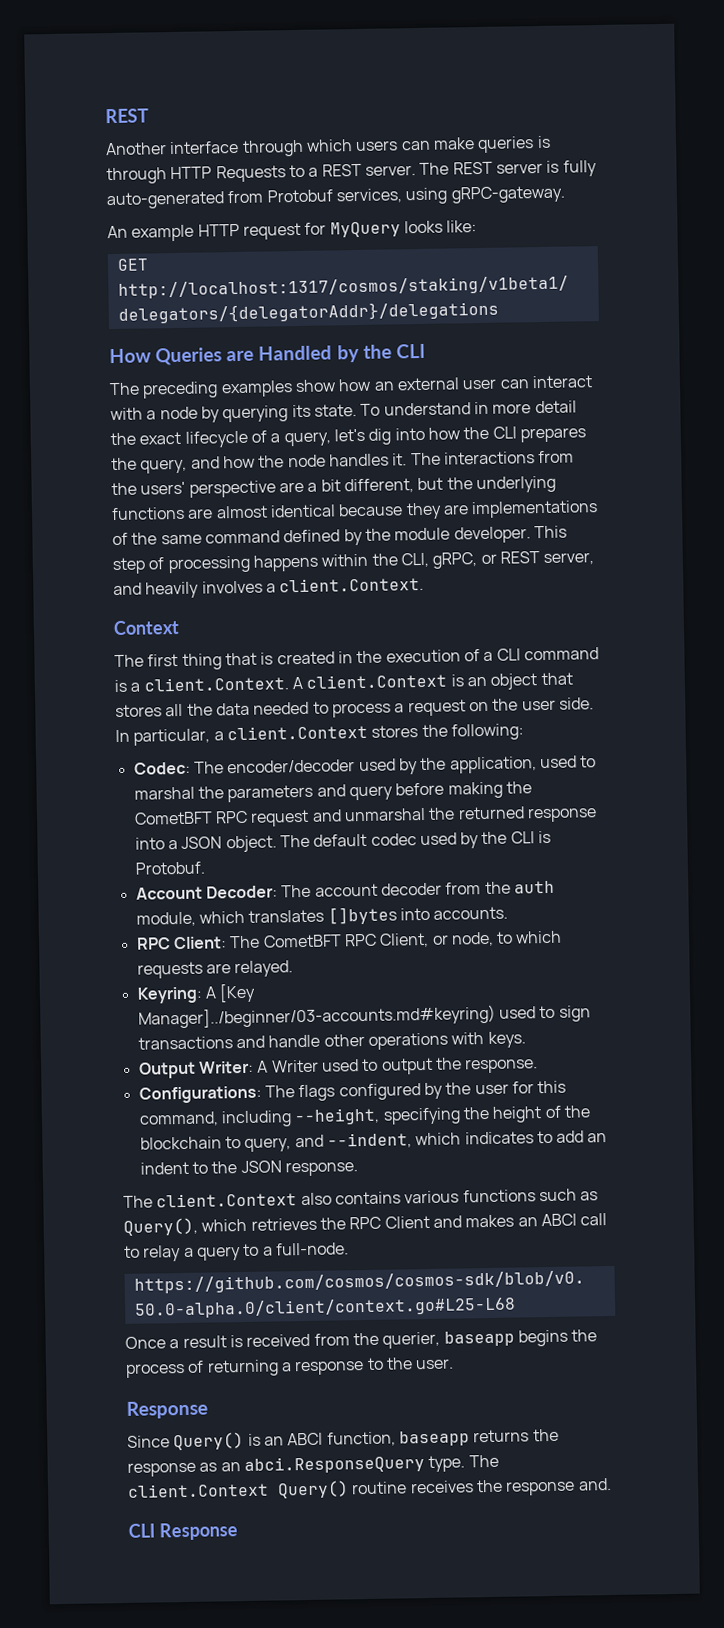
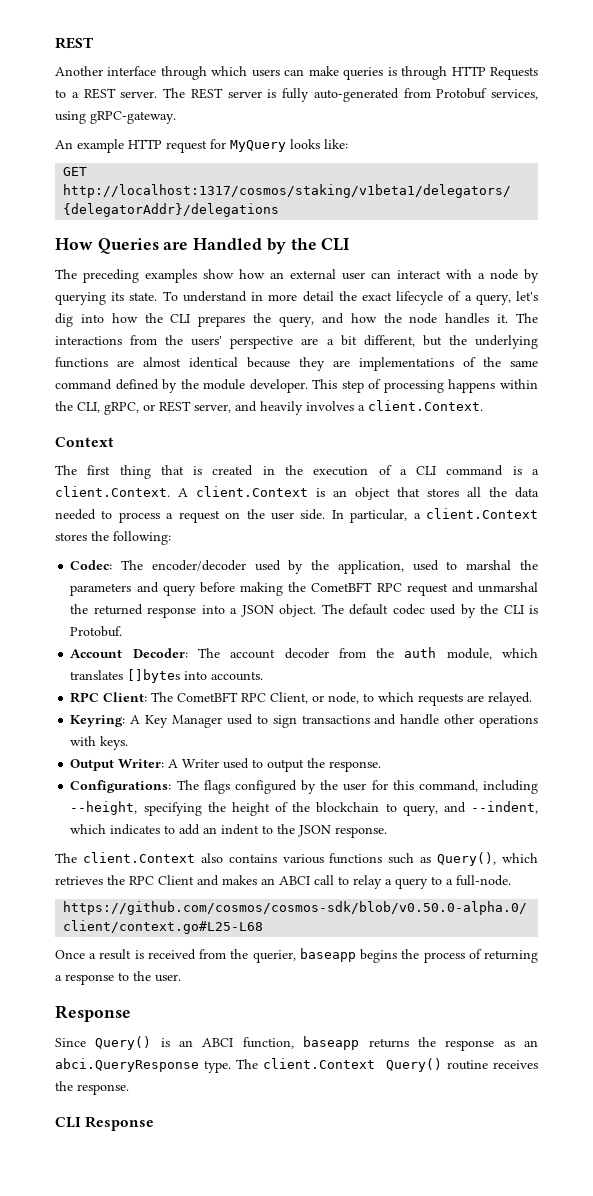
- Keyring: A [Key Manager]../beginner/03-accounts.md#keyring) used to sign transactions and handle other operations with keys.
+ Keyring: A Key Manager used to sign transactions and handle other operations with keys.
- Since Query() is an ABCI function, baseapp returns the response as an abci.ResponseQuery type.
+ Since Query() is an ABCI function, baseapp returns the response as an abci.QueryResponse type.
- The client.Context Query() routine receives the response and.
+ The client.Context Query() routine receives the response.

